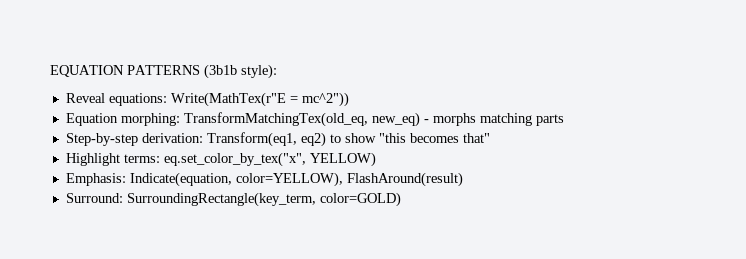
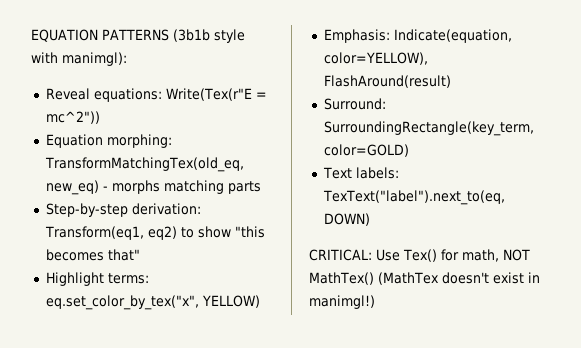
- EQUATION PATTERNS (3b1b style):
+ EQUATION PATTERNS (3b1b style with manimgl):
- Reveal equations: Write(MathTex(r"E = mc^2"))
+ Reveal equations: Write(Tex(r"E = mc^2"))
+ Text labels: TexText("label").next_to(eq, DOWN)
+ CRITICAL: Use Tex() for math, NOT MathTex() (MathTex doesn't exist in manimgl!)

